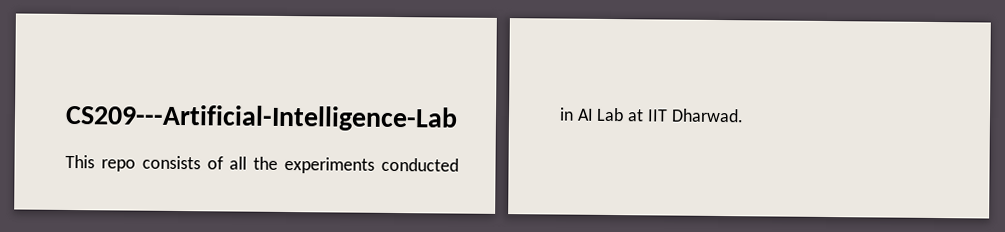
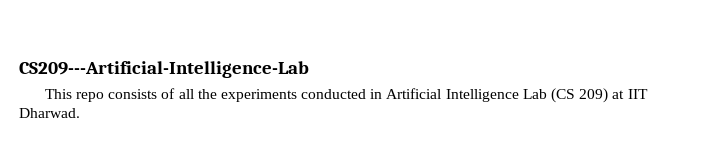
- This repo consists of all the experiments conducted in AI Lab at IIT Dharwad.
+ This repo consists of all the experiments conducted in Artificial Intelligence Lab (CS 209) at IIT Dharwad.

